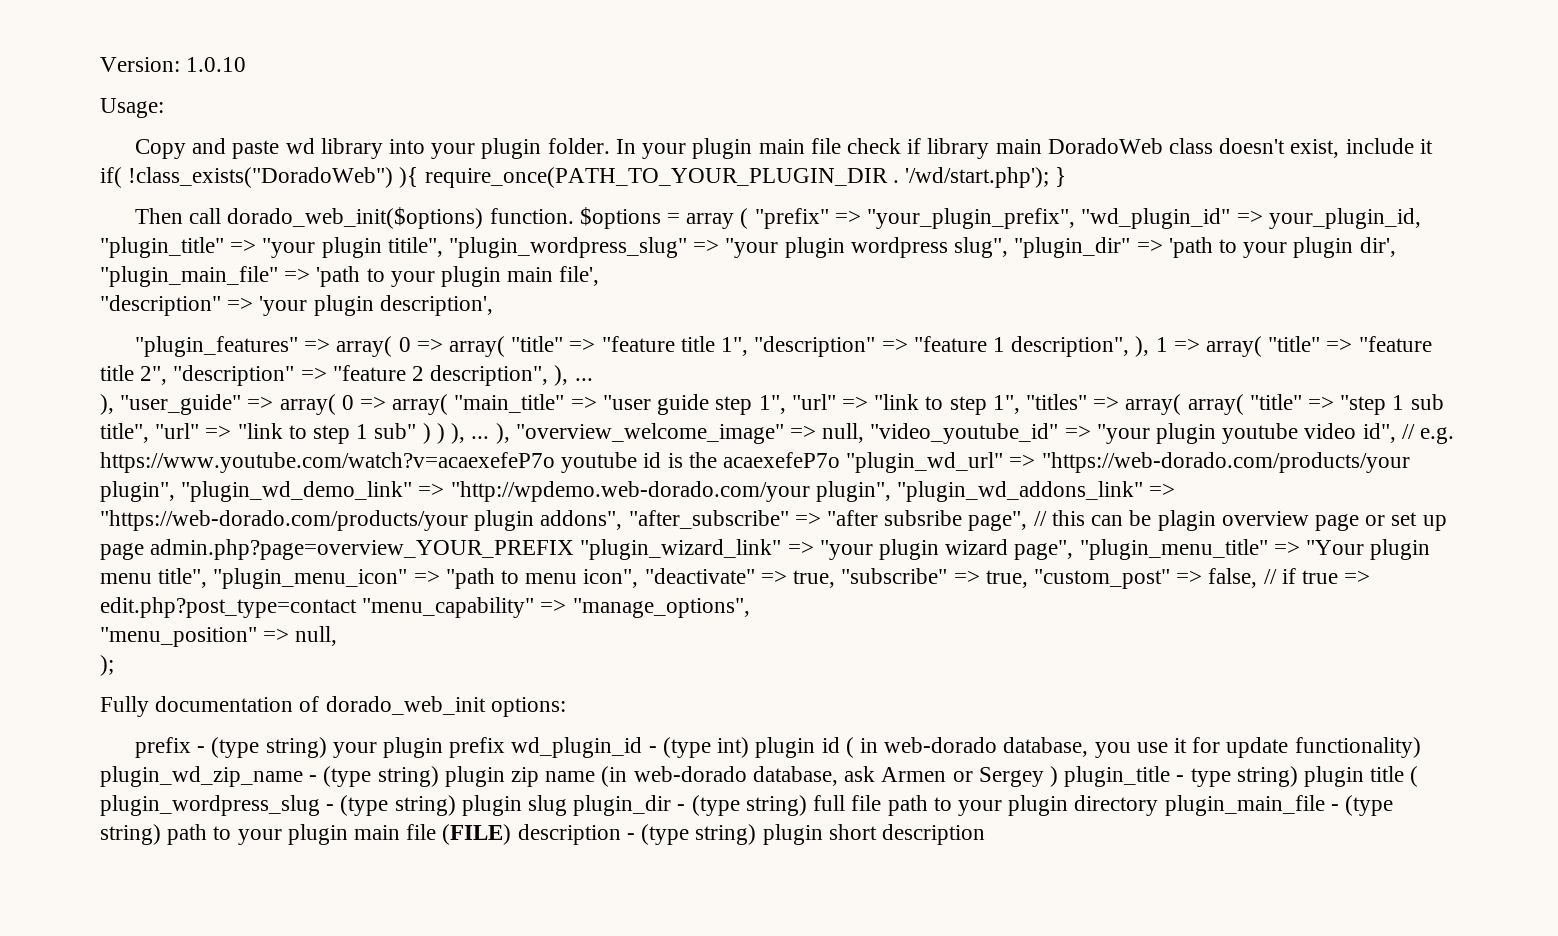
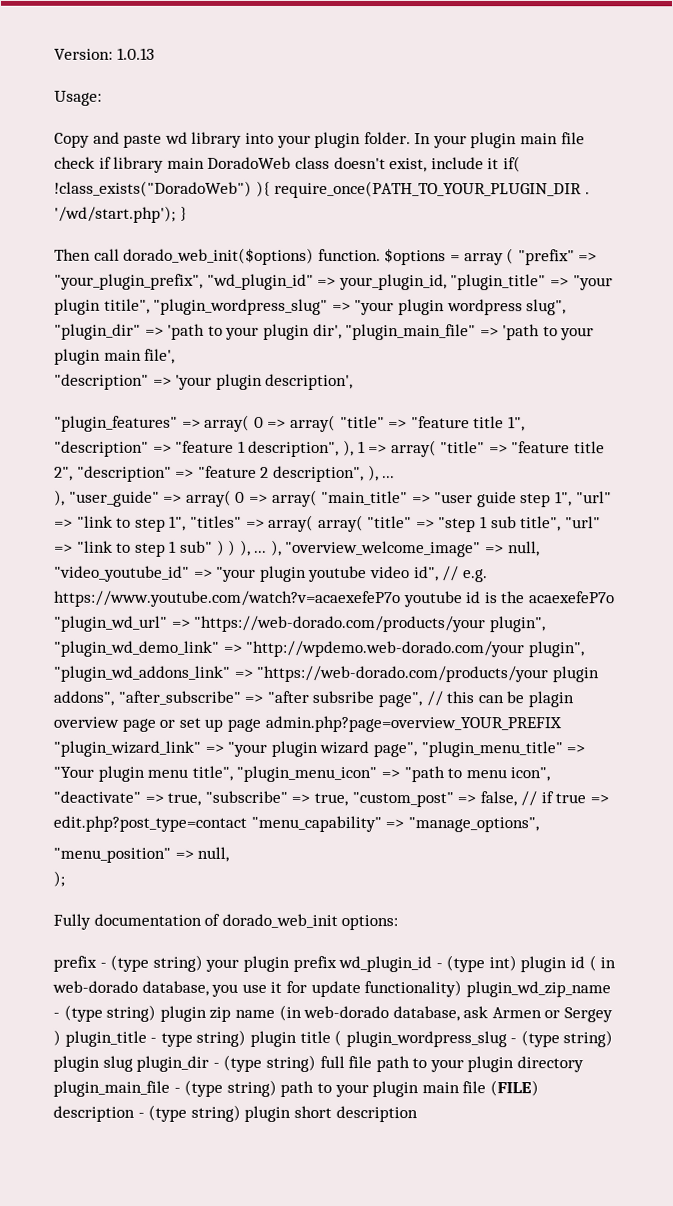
- Version: 1.0.10
+ Version: 1.0.13

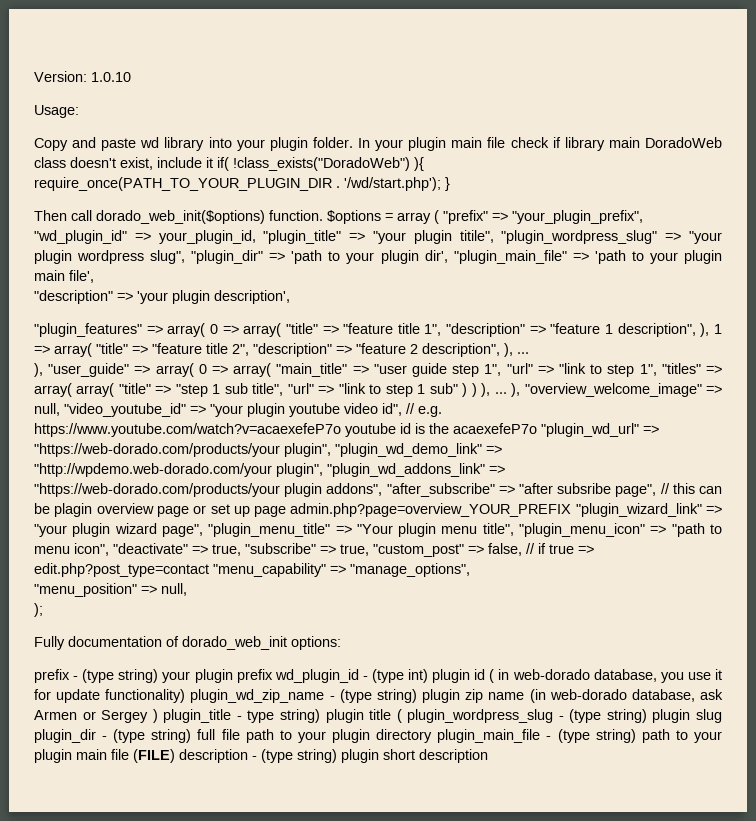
- Version: 1.0.13
+ Version: 1.0.10

